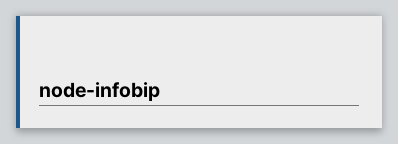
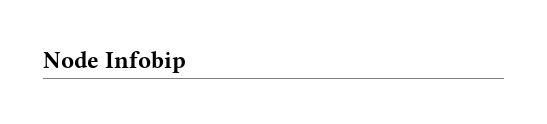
- node-infobip
+ Node Infobip

